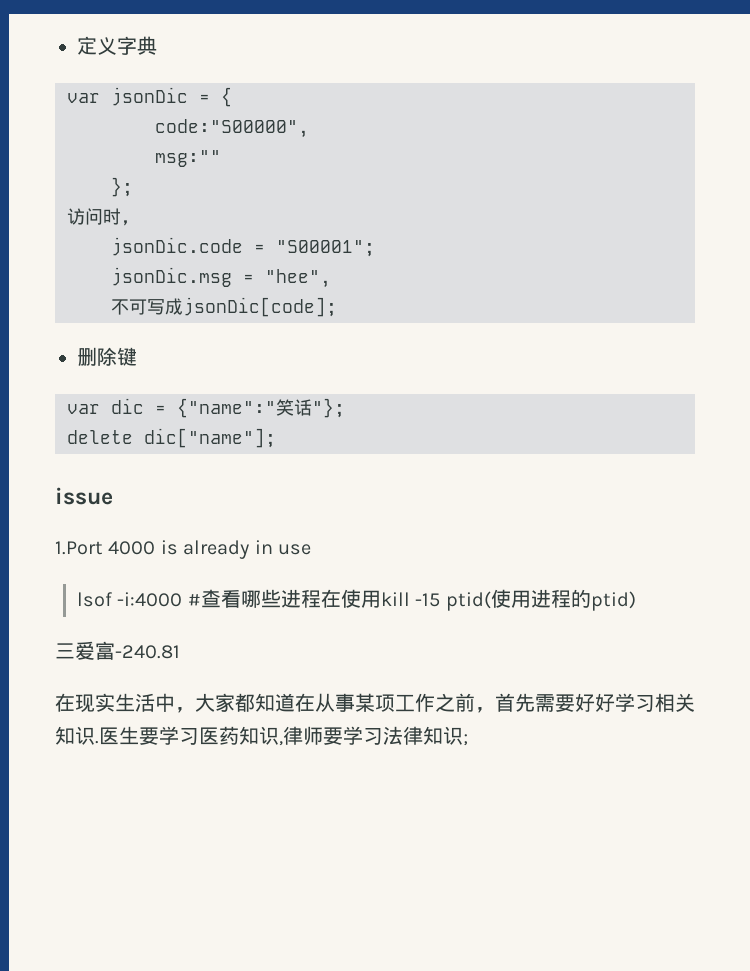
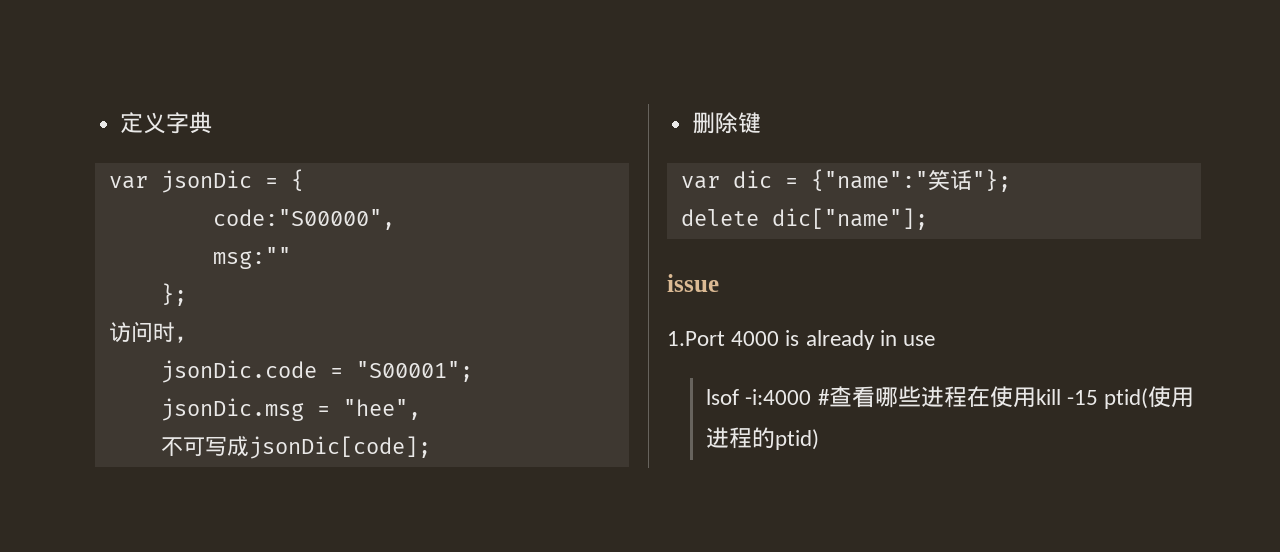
- 三爱富-240.81
- 在现实生活中，大家都知道在从事某项工作之前，首先需要好好学习相关知识.医生要学习医药知识,律师要学习法律知识;

